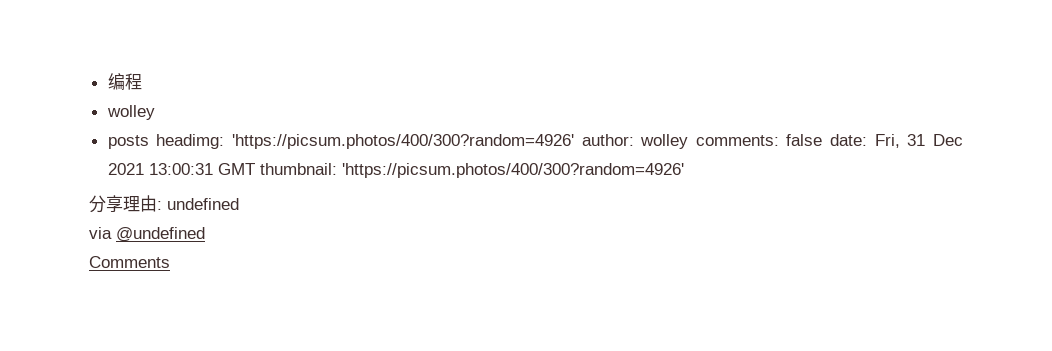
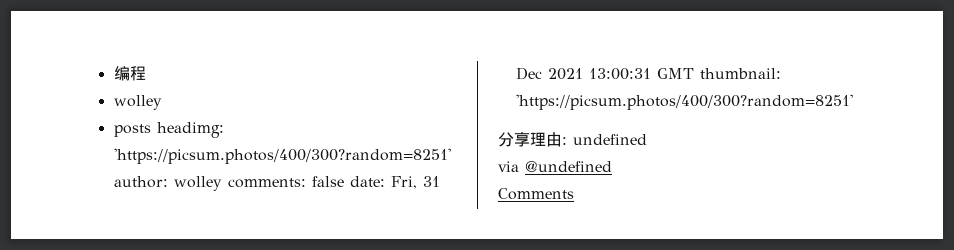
- posts headimg: 'https://picsum.photos/400/300?random=4926' author: wolley comments: false date: Fri, 31 Dec 2021 13:00:31 GMT thumbnail: 'https://picsum.photos/400/300?random=4926'
+ posts headimg: 'https://picsum.photos/400/300?random=8251' author: wolley comments: false date: Fri, 31 Dec 2021 13:00:31 GMT thumbnail: 'https://picsum.photos/400/300?random=8251'

